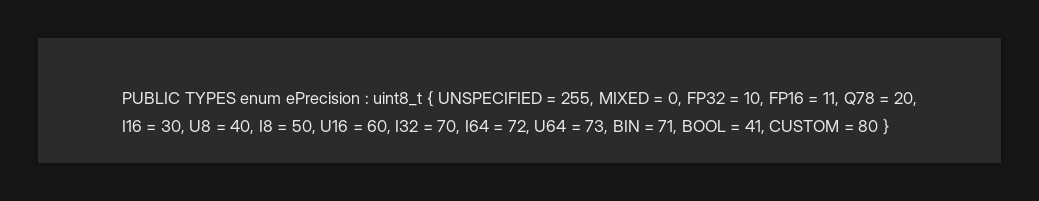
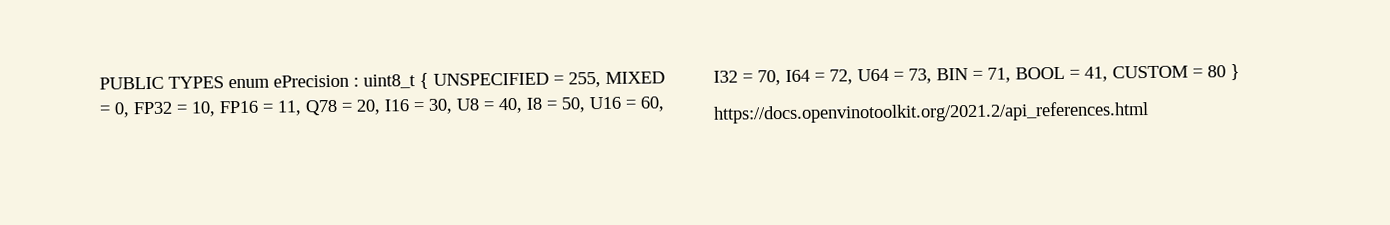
+ https://docs.openvinotoolkit.org/2021.2/api_references.html

